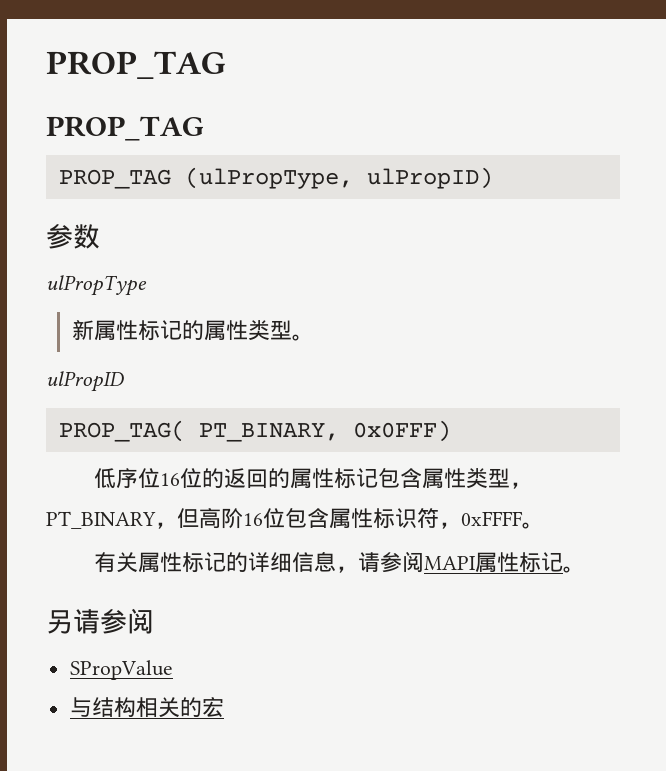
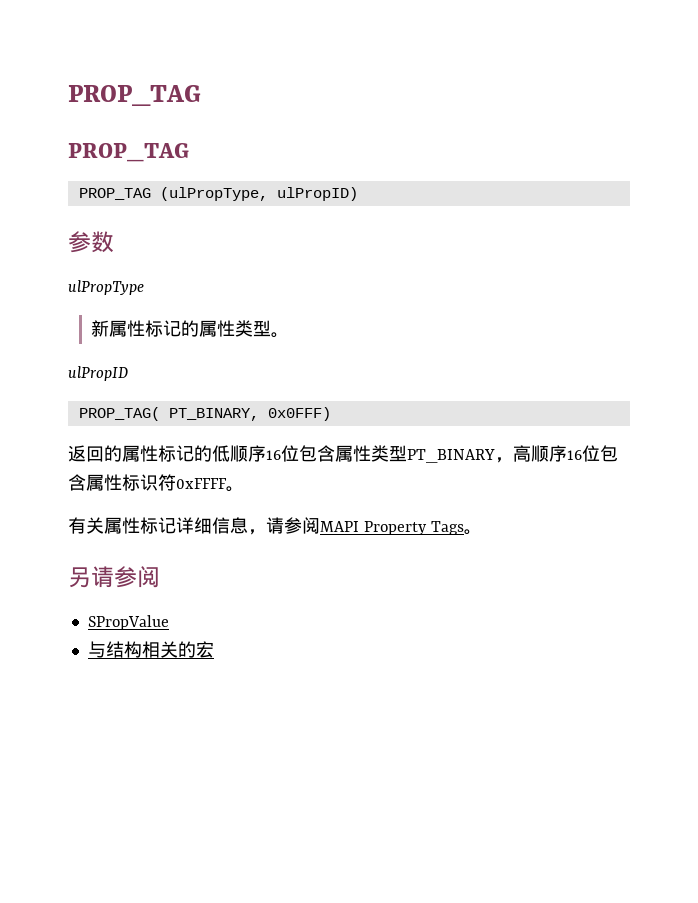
- 低序位16位的返回的属性标记包含属性类型，PT_BINARY，但高阶16位包含属性标识符，0xFFFF。
+ 返回的属性标记的低顺序16位包含属性类型PT_BINARY，高顺序16位包含属性标识符0xFFFF。
- 有关属性标记的详细信息，请参阅MAPI属性标记。
+ 有关属性标记详细信息，请参阅MAPI Property Tags。

